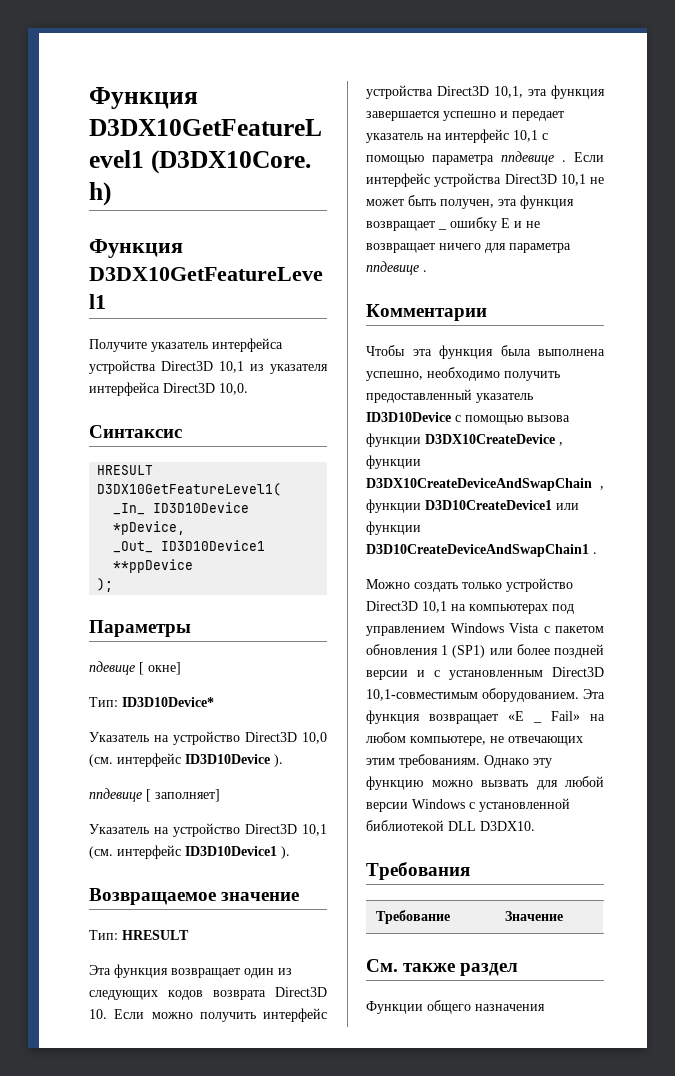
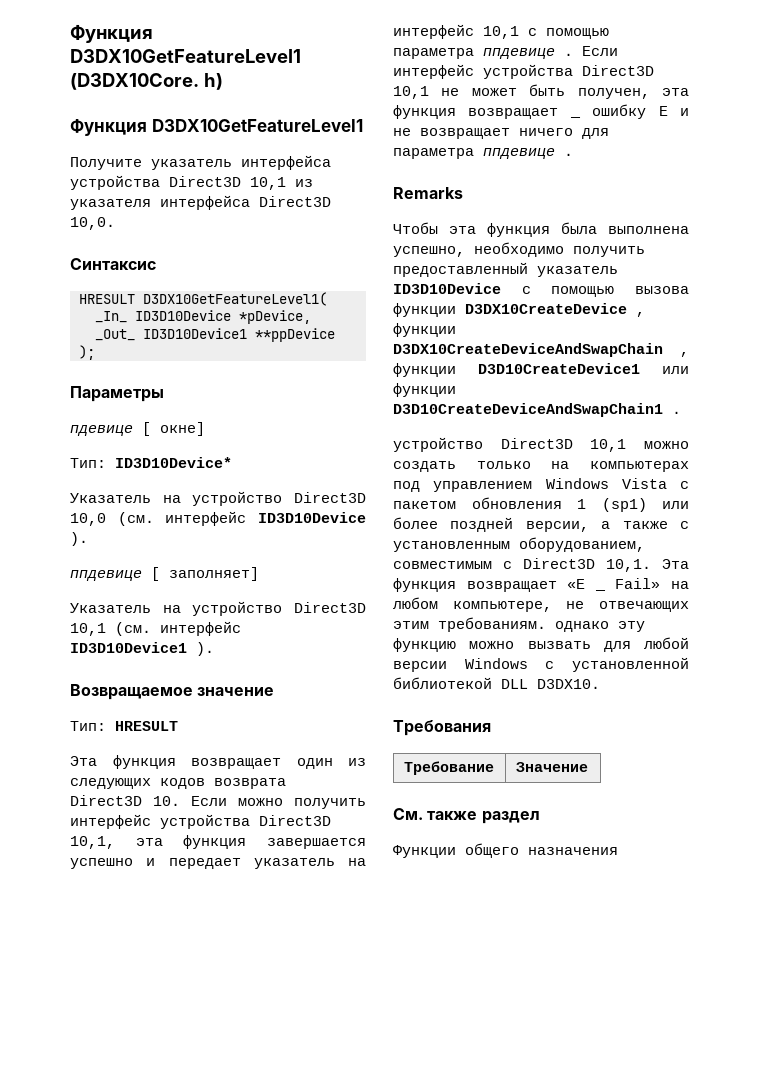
- Комментарии
+ Remarks
- Можно создать только устройство Direct3D 10,1 на компьютерах под управлением Windows Vista с пакетом обновления 1 (SP1) или более поздней версии и с установленным Direct3D 10,1-совместимым оборудованием.
+ устройство Direct3D 10,1 можно создать только на компьютерах под управлением Windows Vista с пакетом обновления 1 (sp1) или более поздней версии, а также с установленным оборудованием, совместимым с Direct3D 10,1.
- Эта функция возвращает «E _ Fail» на любом компьютере, не отвечающих этим требованиям. Однако эту функцию можно вызвать для любой версии Windows с установленной библиотекой DLL D3DX10.
+ Эта функция возвращает «E _ Fail» на любом компьютере, не отвечающих этим требованиям. однако эту функцию можно вызвать для любой версии Windows с установленной библиотекой DLL D3DX10.

